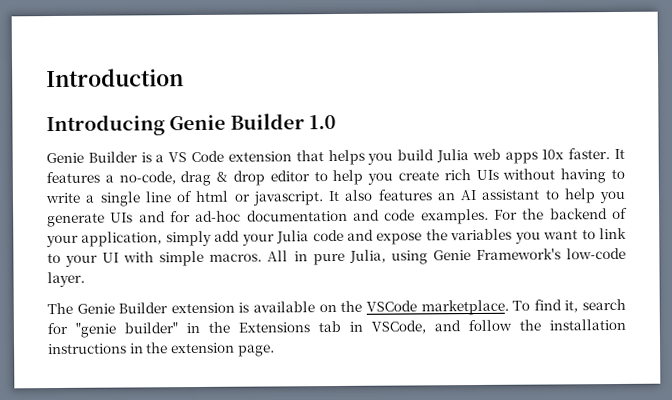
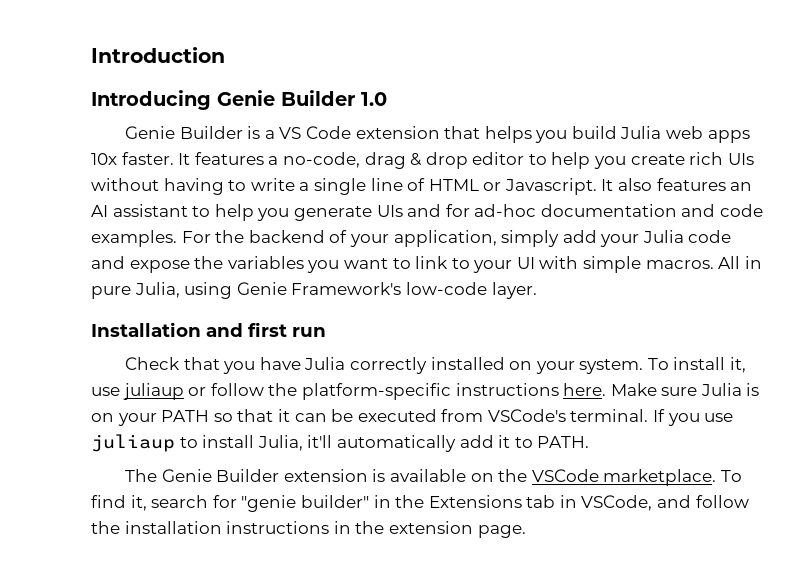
- It features a no-code, drag & drop editor to help you create rich UIs without having to write a single line of html or javascript.
+ It features a no-code, drag & drop editor to help you create rich UIs without having to write a single line of HTML or Javascript.
+ Installation and first run
+ Check that you have Julia correctly installed on your system. To install it, use juliaup or follow the platform-specific instructions here. Make sure Julia is on your PATH so that it can be executed from VSCode's terminal. If you use juliaup to install Julia, it'll automatically add it to PATH.

